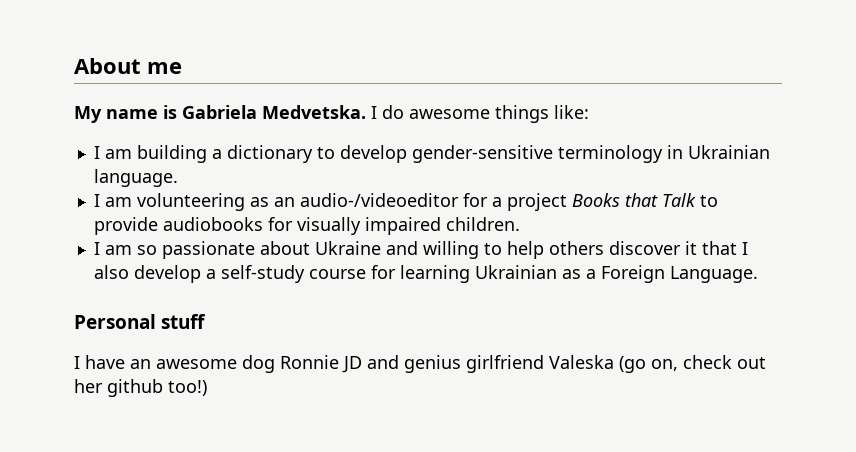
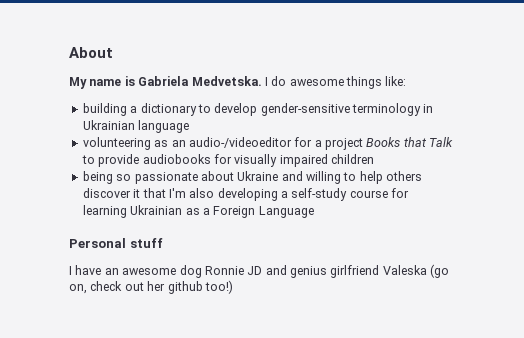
- About me
+ About
- I am building a dictionary to develop gender-sensitive terminology in Ukrainian language.
- I am volunteering as an audio-/videoeditor for a project Books that Talk to provide audiobooks for visually impaired children.
- I am so passionate about Ukraine and willing to help others discover it that I also develop a self-study course for learning Ukrainian as a Foreign Language.
+ building a dictionary to develop gender-sensitive terminology in Ukrainian language
+ volunteering as an audio-/videoeditor for a project Books that Talk to provide audiobooks for visually impaired children
+ being so passionate about Ukraine and willing to help others discover it that I'm also developing a self-study course for learning Ukrainian as a Foreign Language

